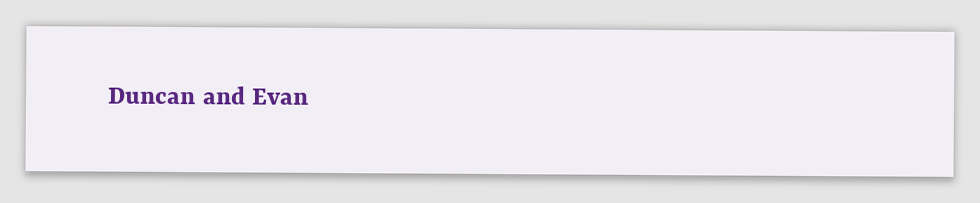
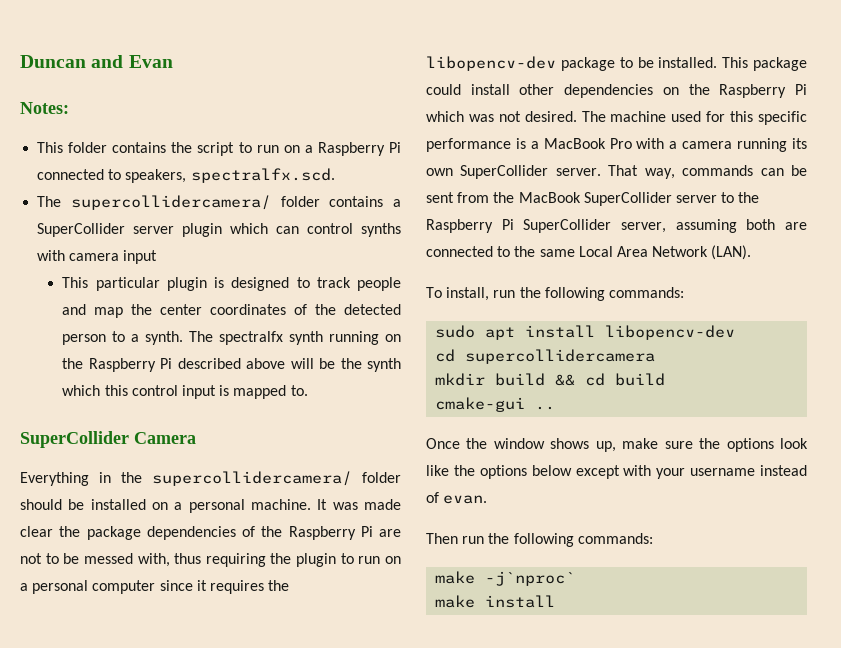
+ Notes:
+ This folder contains the script to run on a Raspberry Pi connected to speakers, spectralfx.scd.
+ The supercollidercamera/ folder contains a SuperCollider server plugin which can control synths with camera input
+ This particular plugin is designed to track people and map the center coordinates of the detected person to a synth. The spectralfx synth running on the Raspberry Pi described above will be the synth which this control input is mapped to.
+ SuperCollider Camera
+ Everything in the supercollidercamera/ folder should be installed on a personal machine. It was made clear the package dependencies of the Raspberry Pi are not to be messed with, thus requiring the plugin to run on a personal computer since it requires the libopencv-dev package to be installed. This package could install other dependencies on the Raspberry Pi which was not desired. The machine used for this specific performance is a MacBook Pro with a camera running its own SuperCollider server. That way, commands can be sent from the MacBook SuperCollider server to the Raspberry Pi SuperCollider server, assuming both are connected to the same Local Area Network (LAN).
+ To install, run the following commands:
+ sudo apt install libopencv-dev
+ cd supercollidercamera
+ mkdir build && cd build
+ cmake-gui ..
+ Once the window shows up, make sure the options look like the options below except with your username instead of evan.
+ Then run the following commands:
+ make -j`nproc`
+ make install

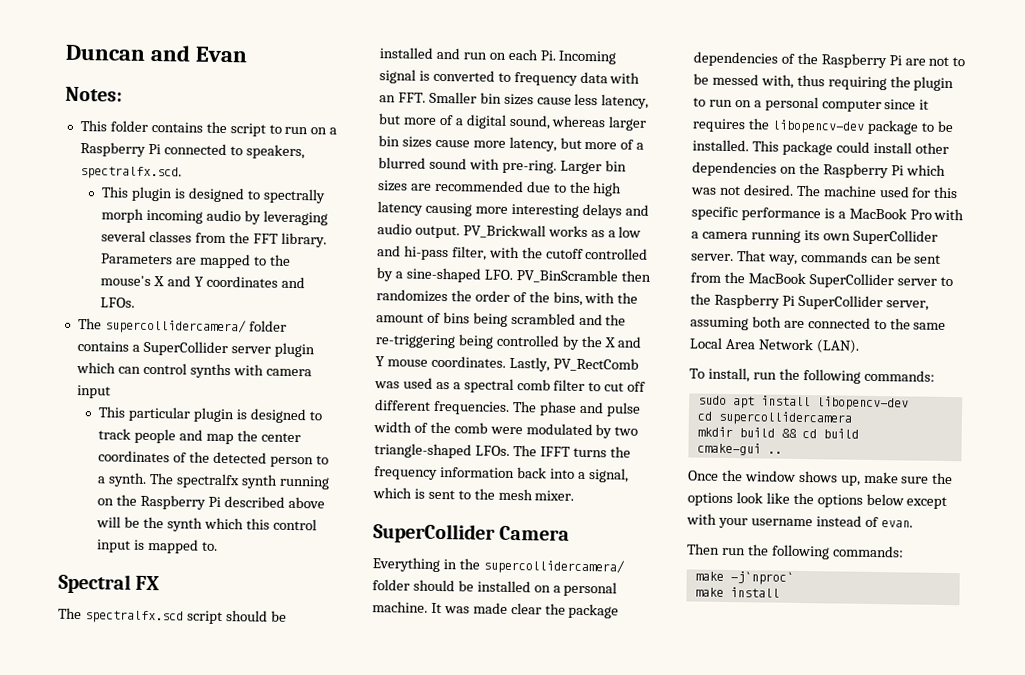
+ This plugin is designed to spectrally morph incoming audio by leveraging several classes from the FFT library. Parameters are mapped to the mouse's X and Y coordinates and LFOs.
+ Spectral FX
+ The spectralfx.scd script should be installed and run on each Pi. Incoming signal is converted to frequency data with an FFT. Smaller bin sizes cause less latency, but more of a digital sound, whereas larger bin sizes cause more latency, but more of a blurred sound with pre-ring. Larger bin sizes are recommended due to the high latency causing more interesting delays and audio output. PV_Brickwall works as a low and hi-pass filter, with the cutoff controlled by a sine-shaped LFO. PV_BinScramble then randomizes the order of the bins, with the amount of bins being scrambled and the re-triggering being controlled by the X and Y mouse coordinates. Lastly, PV_RectComb was used as a spectral comb filter to cut off different frequencies. The phase and pulse width of the comb were modulated by two triangle-shaped LFOs. The IFFT turns the frequency information back into a signal, which is sent to the mesh mixer.

